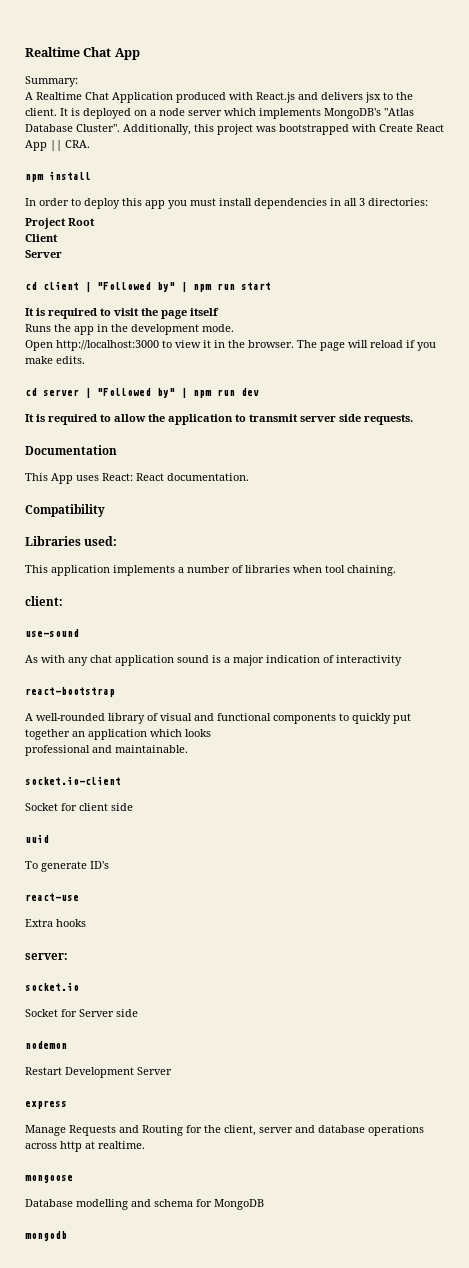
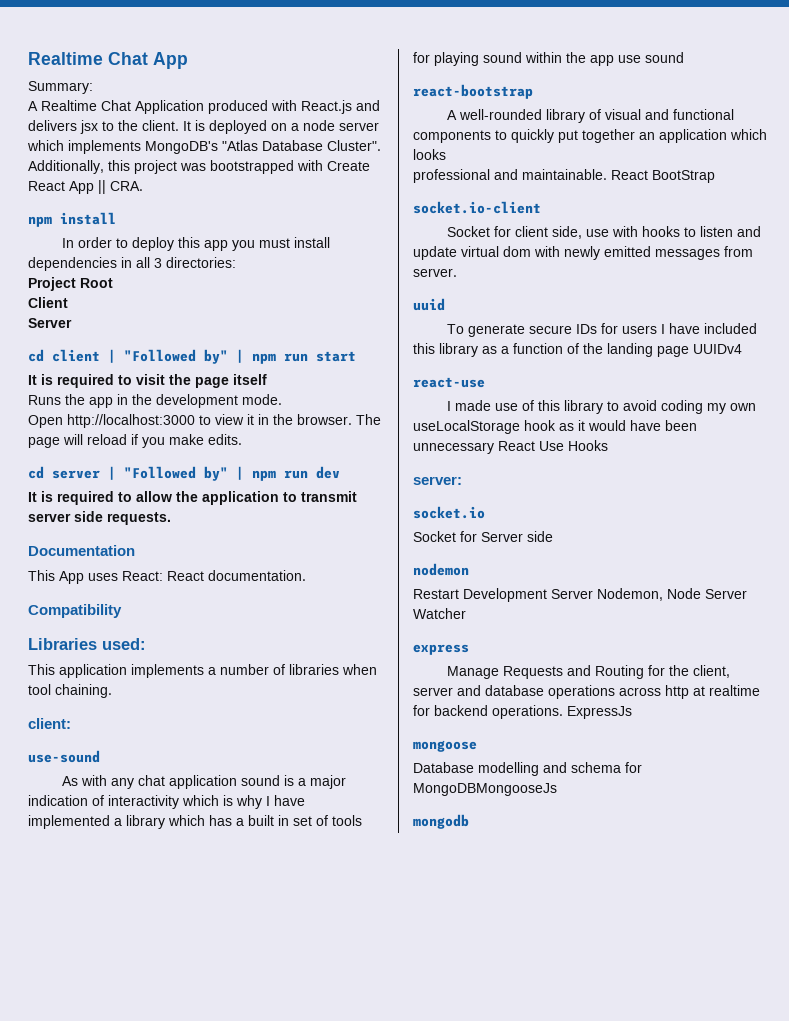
- As with any chat application sound is a major indication of interactivity
+ As with any chat application sound is a major indication of interactivity which is why I have implemented a library which has a built in set of tools for playing sound within the app use sound
+ React BootStrap
- Socket for client side
+ Socket for client side, use with hooks to listen and update virtual dom with newly emitted messages from server.
  uuid
- To generate ID's
+ To generate secure IDs for users I have included this library as a function of the landing page UUIDv4
  react-use
- Extra hooks
+ I made use of this library to avoid coding my own useLocalStorage hook as it would have been unnecessary React Use Hooks
- Restart Development Server
+ Restart Development Server Nodemon, Node Server Watcher
- Manage Requests and Routing for the client, server and database operations across http at realtime.
+ Manage Requests and Routing for the client, server and database operations across http at realtime for backend operations. ExpressJs
- Database modelling and schema for MongoDB
+ Database modelling and schema for MongoDBMongooseJs

